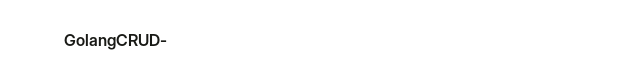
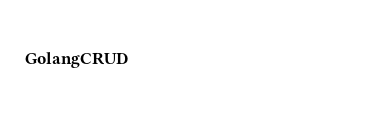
- GolangCRUD-
+ GolangCRUD

